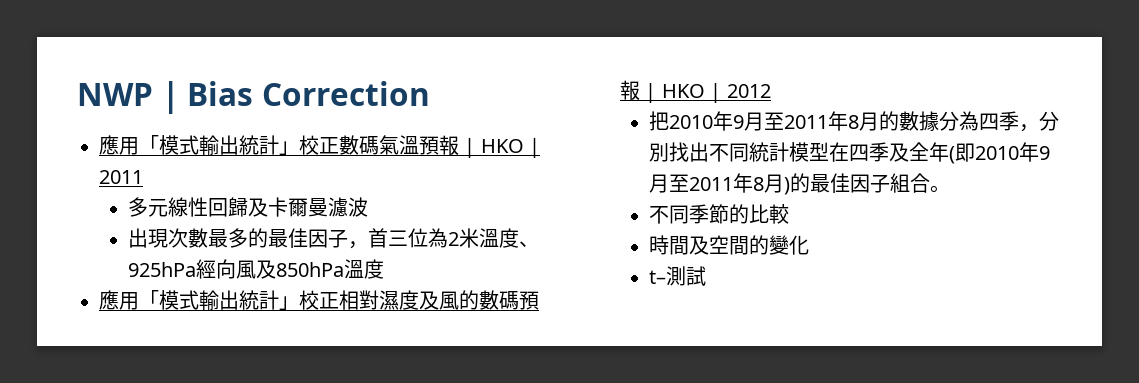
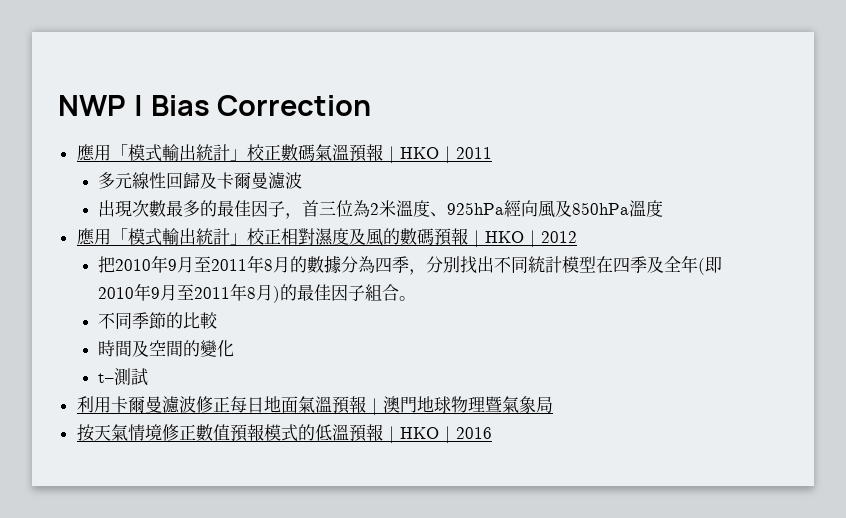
+ 利用卡爾曼濾波修正每日地面氣溫預報 | 澳門地球物理暨氣象局
+ 按天氣情境修正數值預報模式的低溫預報 | HKO | 2016

